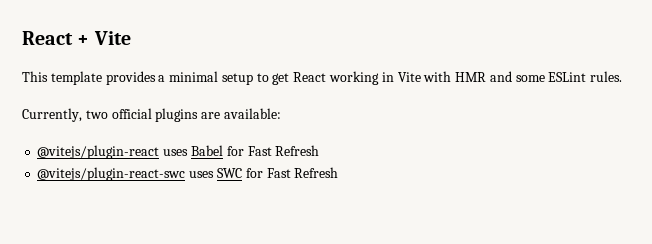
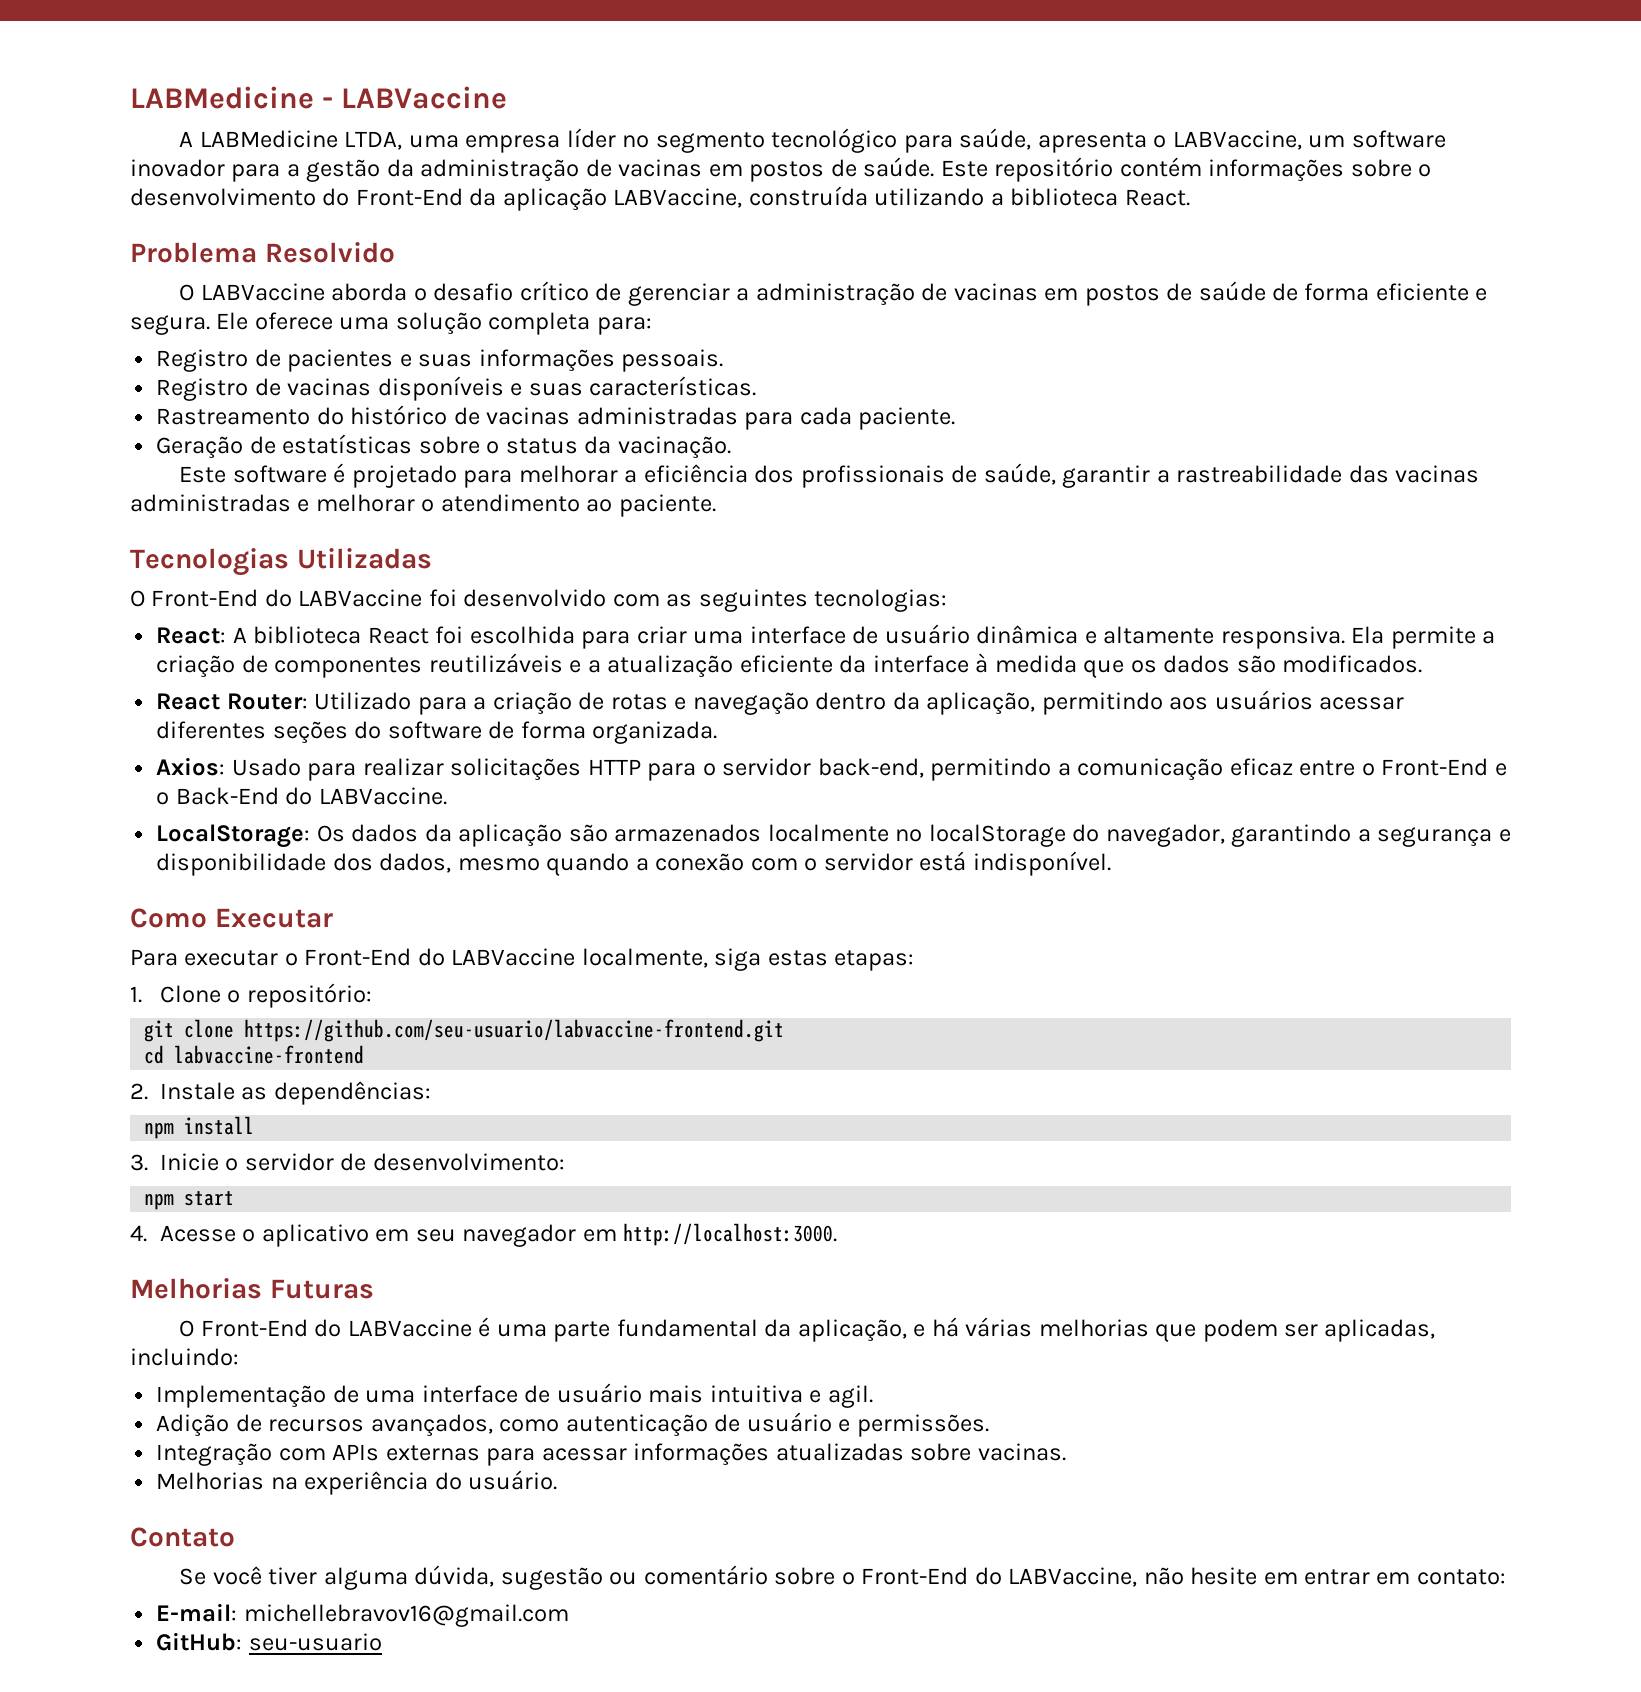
- React + Vite
- This template provides a minimal setup to get React working in Vite with HMR and some ESLint rules.
- Currently, two official plugins are available:
- @vitejs/plugin-react uses Babel for Fast Refresh
- @vitejs/plugin-react-swc uses SWC for Fast Refresh
+ LABMedicine - LABVaccine
+ A LABMedicine LTDA, uma empresa líder no segmento tecnológico para saúde, apresenta o LABVaccine, um software inovador para a gestão da administração de vacinas em postos de saúde. Este repositório contém informações sobre o desenvolvimento do Front-End da aplicação LABVaccine, construída utilizando a biblioteca React.
+ Problema Resolvido
+ O LABVaccine aborda o desafio crítico de gerenciar a administração de vacinas em postos de saúde de forma eficiente e segura. Ele oferece uma solução completa para:
+ Registro de pacientes e suas informações pessoais.
+ Registro de vacinas disponíveis e suas características.
+ Rastreamento do histórico de vacinas administradas para cada paciente.
+ Geração de estatísticas sobre o status da vacinação.
+ Este software é projetado para melhorar a eficiência dos profissionais de saúde, garantir a rastreabilidade das vacinas administradas e melhorar o atendimento ao paciente.
+ Tecnologias Utilizadas
+ O Front-End do LABVaccine foi desenvolvido com as seguintes tecnologias:
+ React: A biblioteca React foi escolhida para criar uma interface de usuário dinâmica e altamente responsiva. Ela permite a criação de componentes reutilizáveis e a atualização eficiente da interface à medida que os dados são modificados.
+ React Router: Utilizado para a criação de rotas e navegação dentro da aplicação, permitindo aos usuários acessar diferentes seções do software de forma organizada.
+ Axios: Usado para realizar solicitações HTTP para o servidor back-end, permitindo a comunicação eficaz entre o Front-End e o Back-End do LABVaccine.
+ LocalStorage: Os dados da aplicação são armazenados localmente no localStorage do navegador, garantindo a segurança e disponibilidade dos dados, mesmo quando a conexão com o servidor está indisponível.
+ Como Executar
+ Para executar o Front-End do LABVaccine localmente, siga estas etapas:
+ 1. Clone o repositório:
+ git clone https://github.com/seu-usuario/labvaccine-frontend.git
+ cd labvaccine-frontend
+ 2. Instale as dependências:
+ npm install
+ 3. Inicie o servidor de desenvolvimento:
+ npm start
+ 4. Acesse o aplicativo em seu navegador em http://localhost:3000.
+ Melhorias Futuras
+ O Front-End do LABVaccine é uma parte fundamental da aplicação, e há várias melhorias que podem ser aplicadas, incluindo:
+ Implementação de uma interface de usuário mais intuitiva e agil.
+ Adição de recursos avançados, como autenticação de usuário e permissões.
+ Integração com APIs externas para acessar informações atualizadas sobre vacinas.
+ Melhorias na experiência do usuário.
+ Contato
+ Se você tiver alguma dúvida, sugestão ou comentário sobre o Front-End do LABVaccine, não hesite em entrar em contato:
+ E-mail: michellebravov16@gmail.com
+ GitHub: seu-usuario

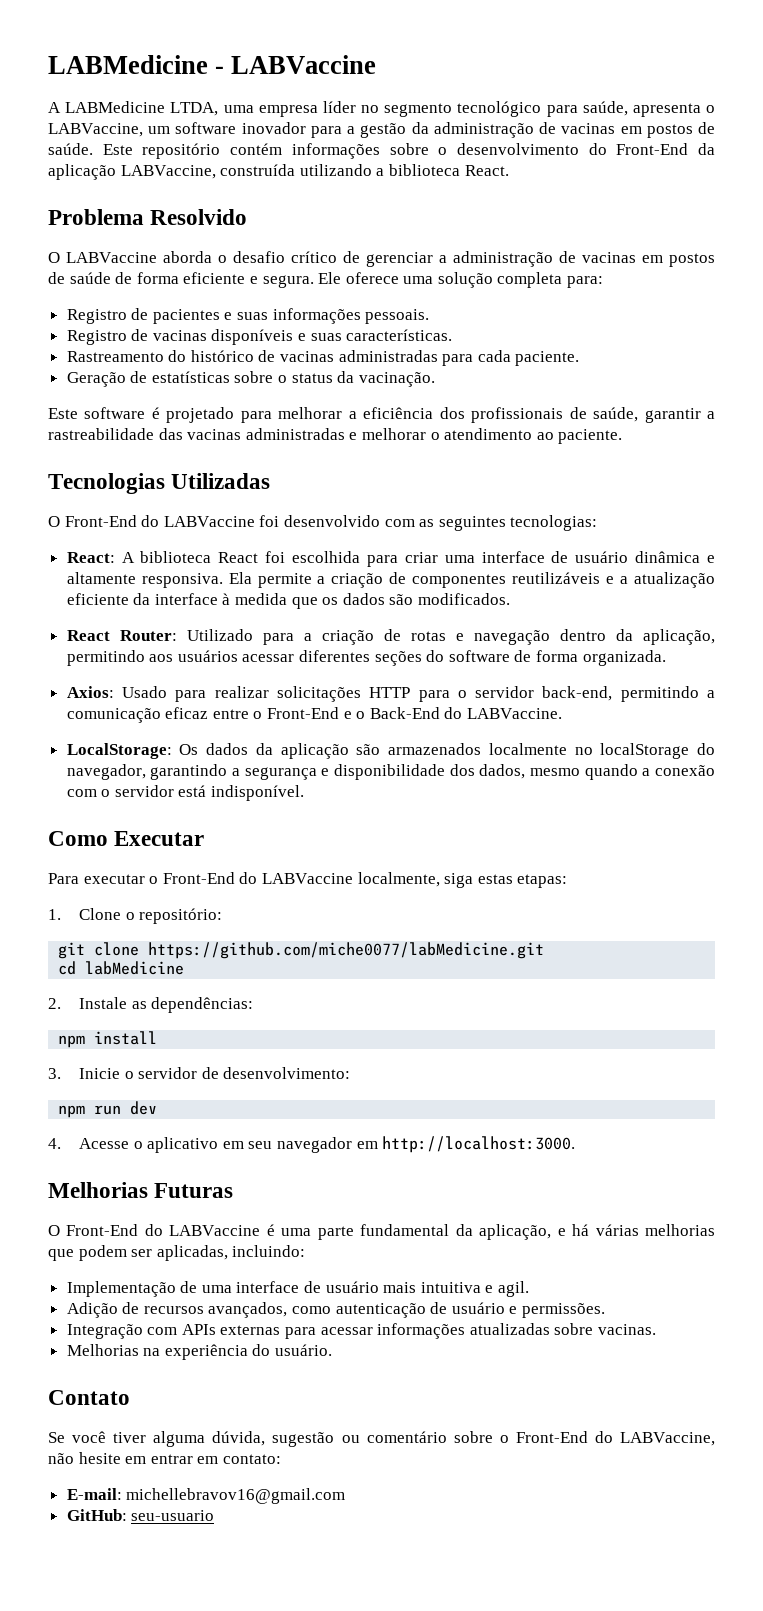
- git clone https://github.com/seu-usuario/labvaccine-frontend.git
+ git clone https://github.com/miche0077/labMedicine.git
- cd labvaccine-frontend
+ cd labMedicine
- npm start
+ npm run dev

